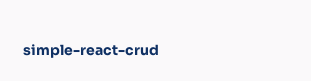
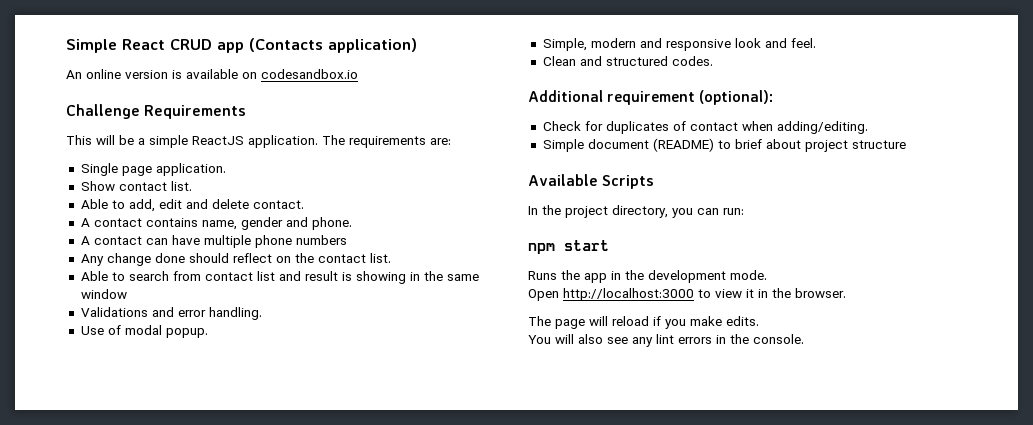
- simple-react-crud
+ Simple React CRUD app (Contacts application)
+ An online version is available on codesandbox.io
+ Challenge Requirements
+ This will be a simple ReactJS application. The requirements are:
+ Single page application.
+ Show contact list.
+ Able to add, edit and delete contact.
+ A contact contains name, gender and phone.
+ A contact can have multiple phone numbers
+ Any change done should reflect on the contact list.
+ Able to search from contact list and result is showing in the same window
+ Validations and error handling.
+ Use of modal popup.
+ Simple, modern and responsive look and feel.
+ Clean and structured codes.
+ Additional requirement (optional):
+ Check for duplicates of contact when adding/editing.
+ Simple document (README) to brief about project structure
+ Available Scripts
+ In the project directory, you can run:
+ npm start
+ Runs the app in the development mode.
+ Open http://localhost:3000 to view it in the browser.
+ The page will reload if you make edits.
+ You will also see any lint errors in the console.

